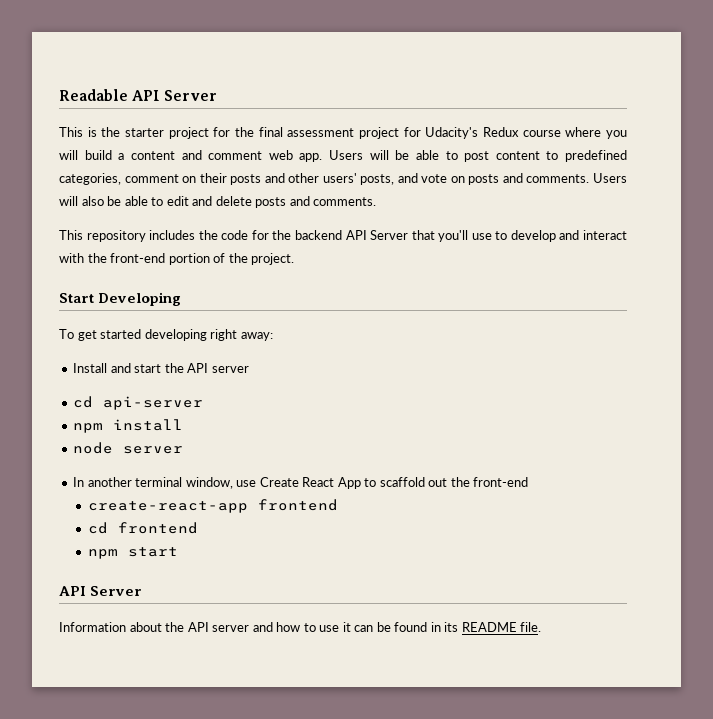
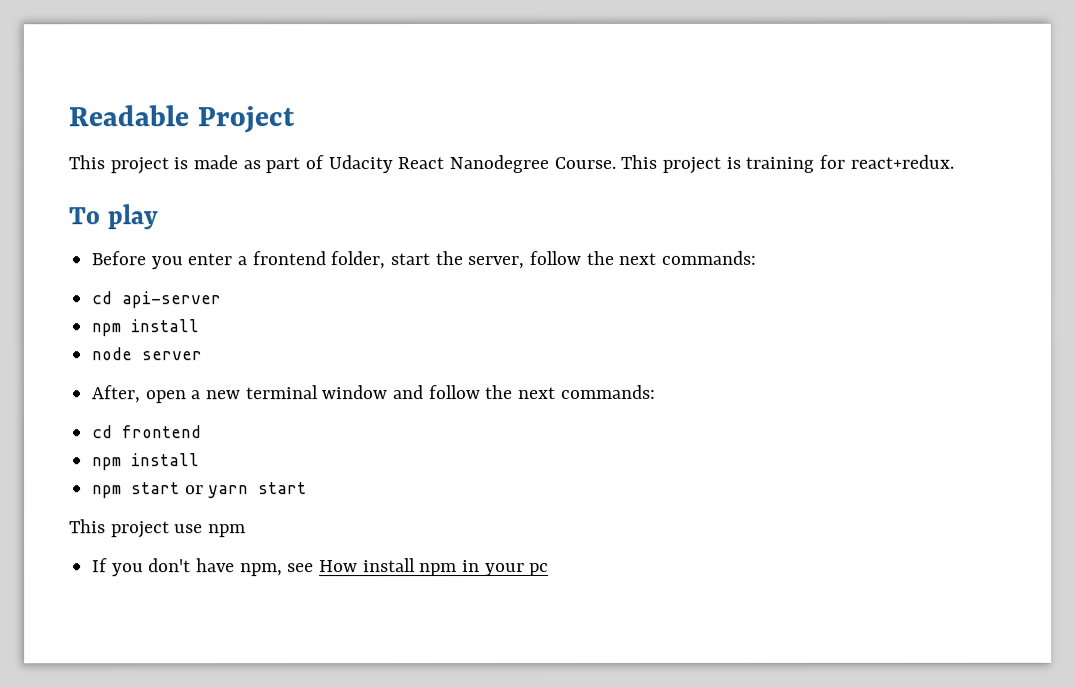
- Readable API Server
- This is the starter project for the final assessment project for Udacity's Redux course where you will build a content and comment web app. Users will be able to post content to predefined categories, comment on their posts and other users' posts, and vote on posts and comments. Users will also be able to edit and delete posts and comments.
- This repository includes the code for the backend API Server that you'll use to develop and interact with the front-end portion of the project.
- Start Developing
- To get started developing right away:
- Install and start the API server
+ Readable Project
+ This project is made as part of Udacity React Nanodegree Course. This project is training for react+redux.
+ To play
+ Before you enter a frontend folder, start the server, follow the next commands:
- In another terminal window, use Create React App to scaffold out the front-end
- create-react-app frontend
+ After, open a new terminal window and follow the next commands:
  cd frontend
- npm start
- API Server
- Information about the API server and how to use it can be found in its README file.
+ npm install
+ npm start or yarn start
+ This project use npm
+ If you don't have npm, see How install npm in your pc

